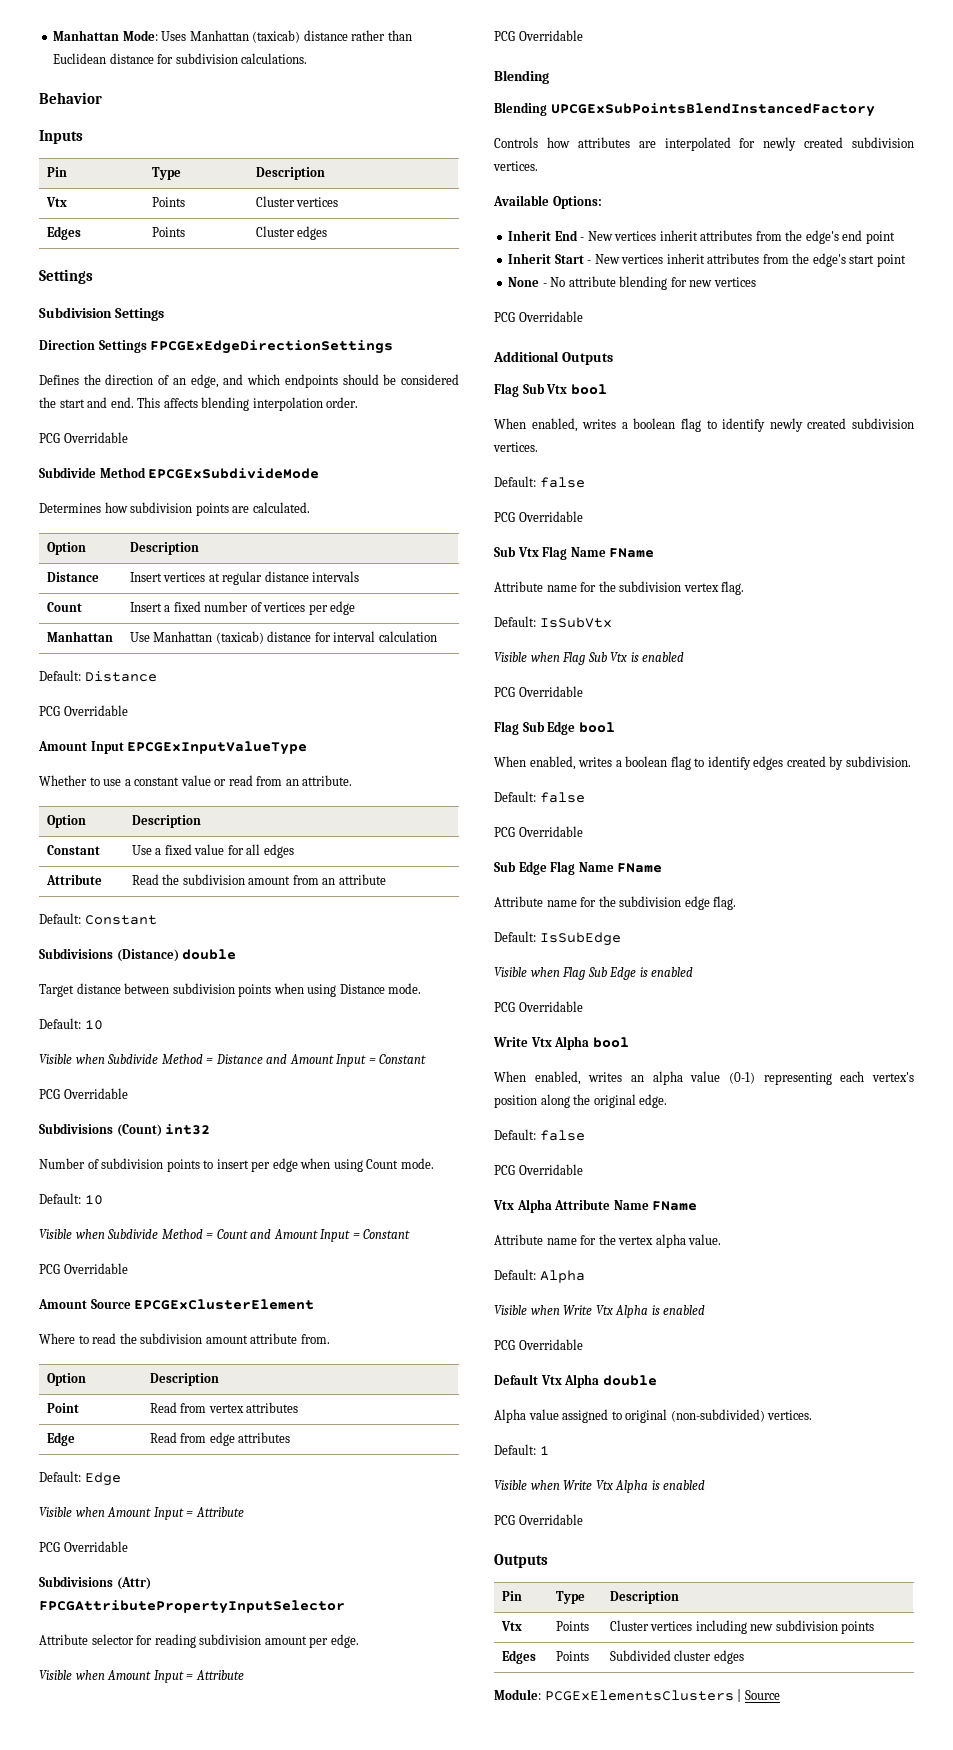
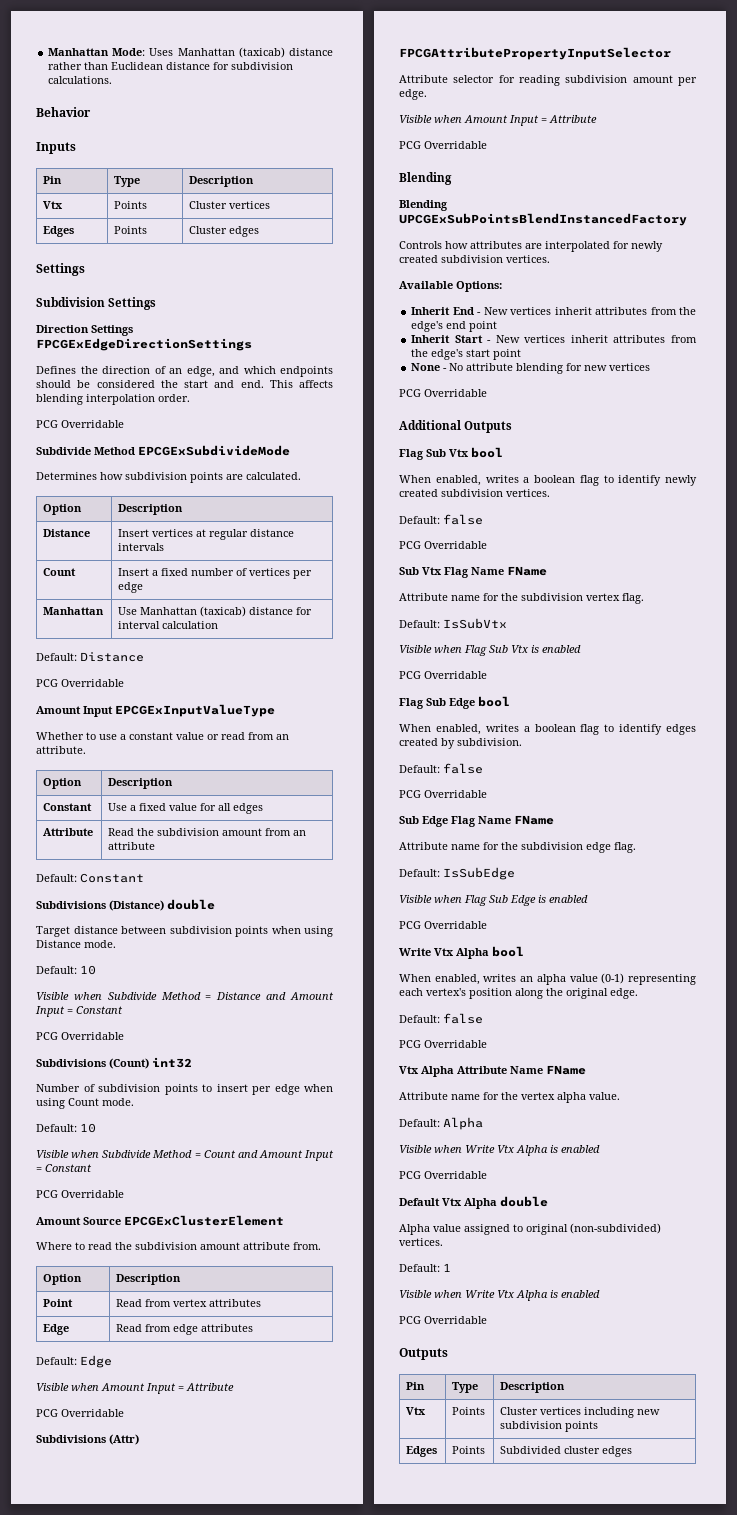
- Module: PCGExElementsClusters | Source

